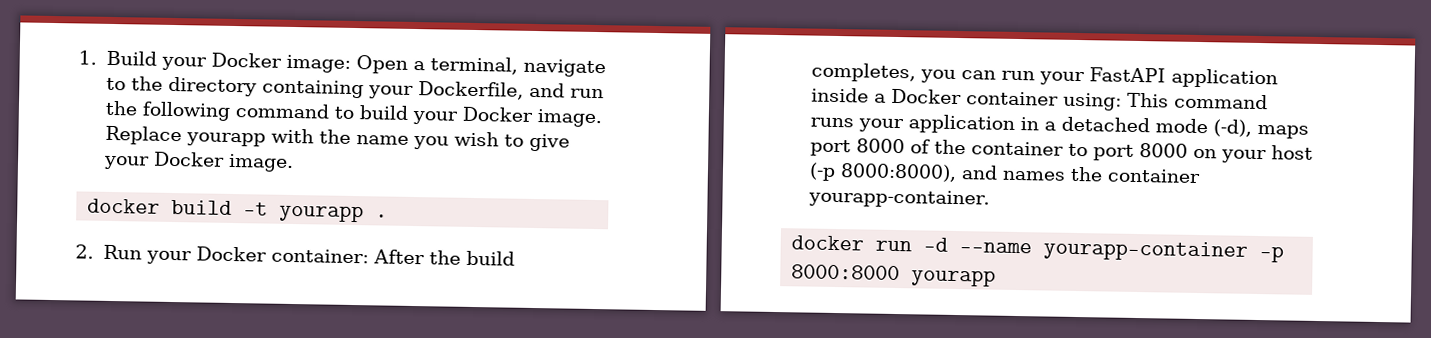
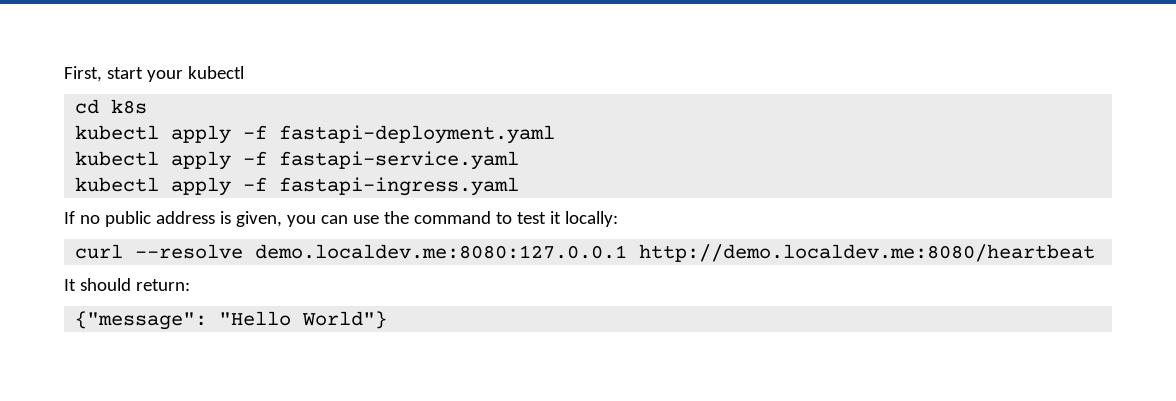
- 1. Build your Docker image: Open a terminal, navigate to the directory containing your Dockerfile, and run the following command to build your Docker image. Replace yourapp with the name you wish to give your Docker image.
- docker build -t yourapp .
- 2. Run your Docker container: After the build completes, you can run your FastAPI application inside a Docker container using: This command runs your application in a detached mode (-d), maps port 8000 of the container to port 8000 on your host (-p 8000:8000), and names the container yourapp-container.
- docker run -d --name yourapp-container -p 8000:8000 yourapp
+ First, start your kubectl
+ cd k8s
+ kubectl apply -f fastapi-deployment.yaml
+ kubectl apply -f fastapi-service.yaml
+ kubectl apply -f fastapi-ingress.yaml
+ If no public address is given, you can use the command to test it locally:
+ curl --resolve demo.localdev.me:8080:127.0.0.1 http://demo.localdev.me:8080/heartbeat
+ It should return:
+ {"message": "Hello World"}

